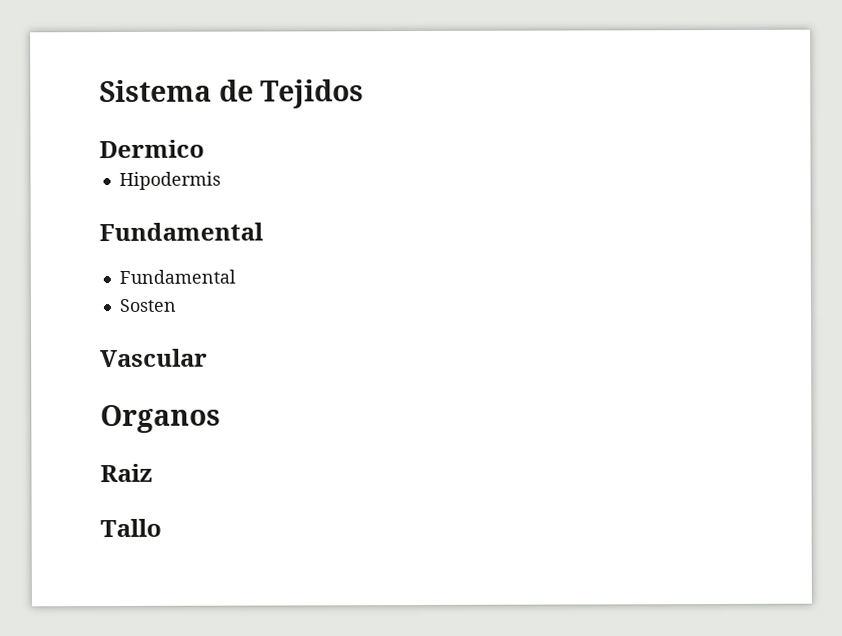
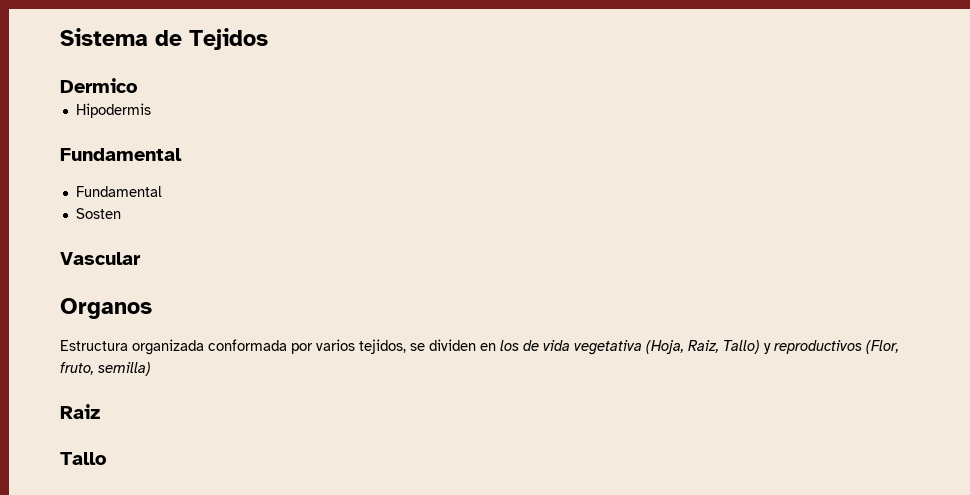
+ Estructura organizada conformada por varios tejidos, se dividen en los de vida vegetativa (Hoja, Raiz, Tallo) y reproductivos (Flor, fruto, semilla)

